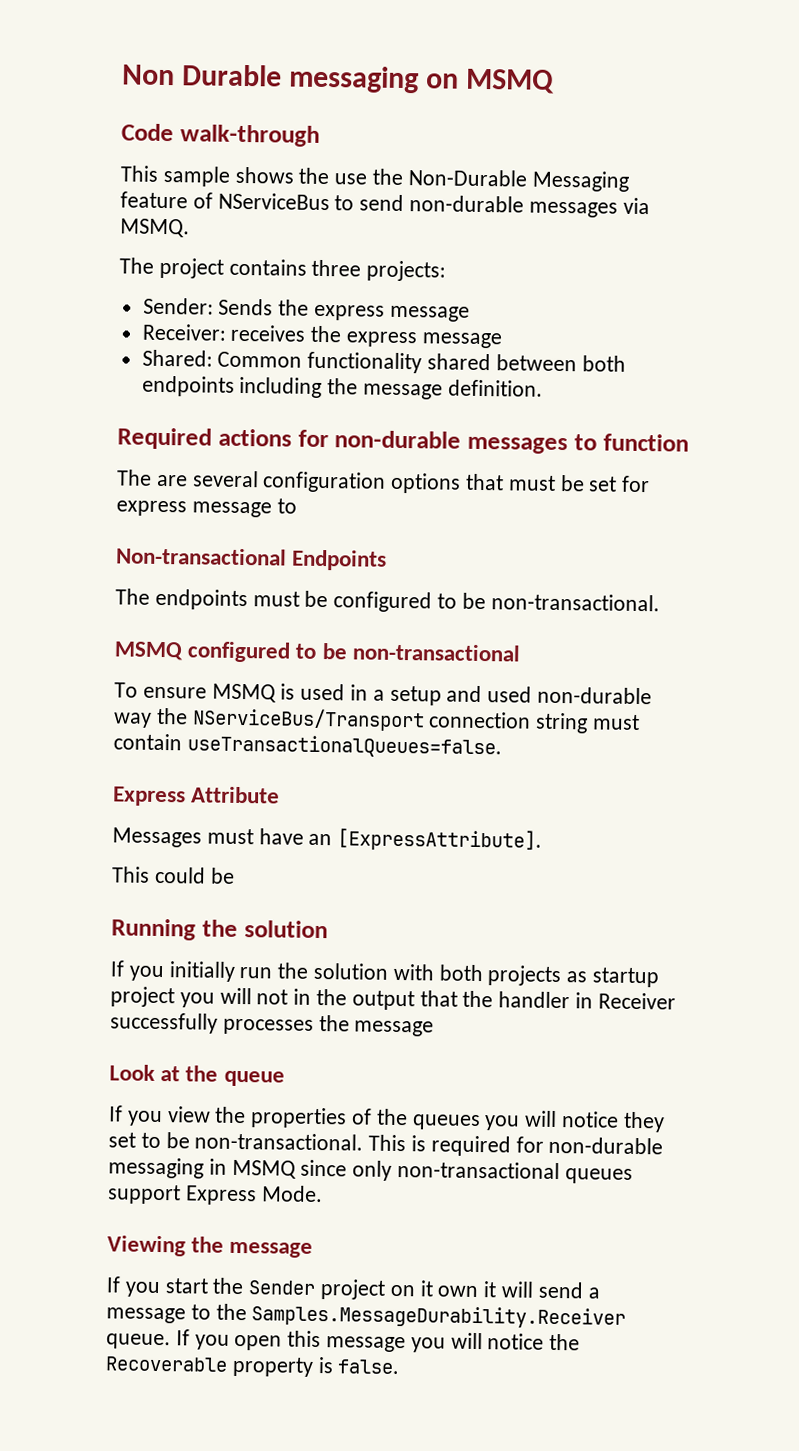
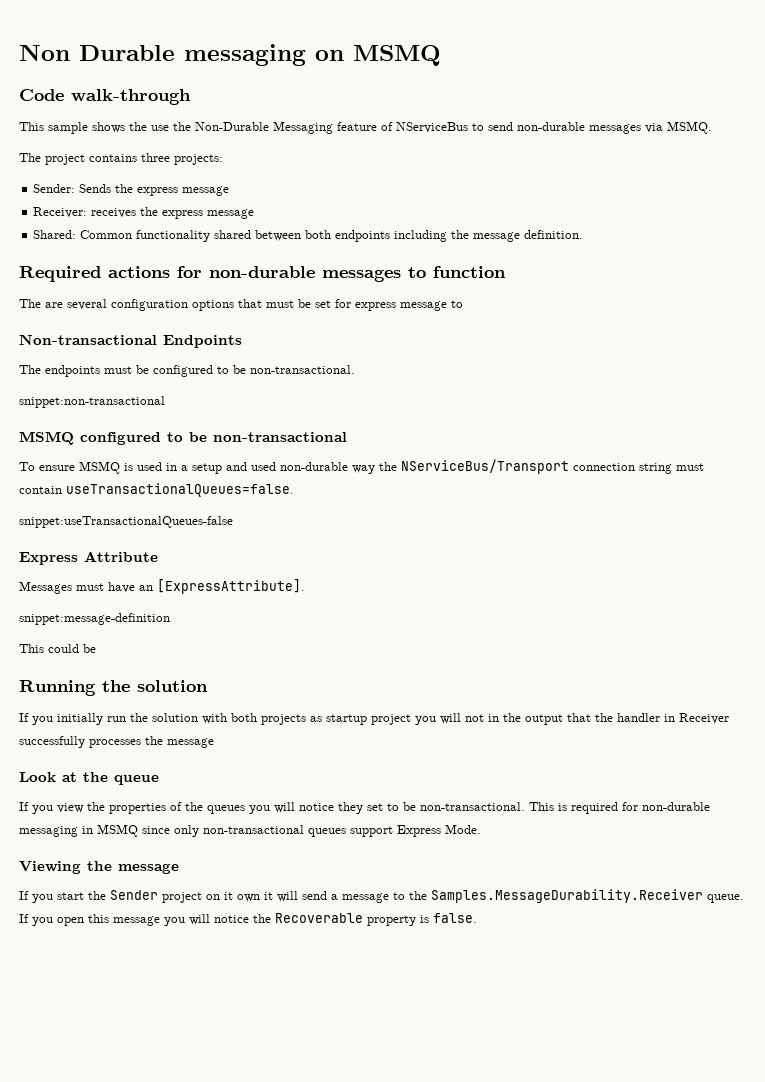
+ snippet:non-transactional
+ snippet:useTransactionalQueues-false
+ snippet:message-definition

